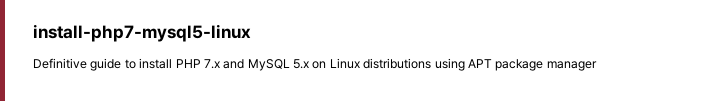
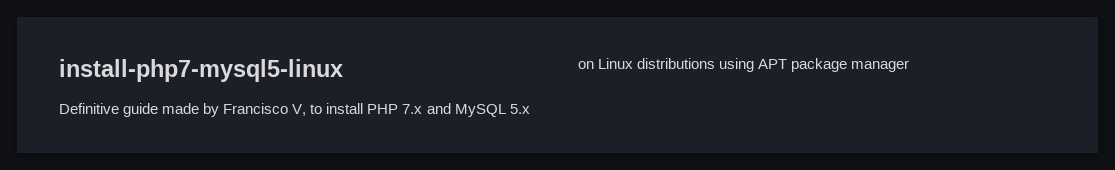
- Definitive guide to install PHP 7.x and MySQL 5.x on Linux distributions using APT package manager
+ Definitive guide made by Francisco V, to install PHP 7.x and MySQL 5.x on Linux distributions using APT package manager

